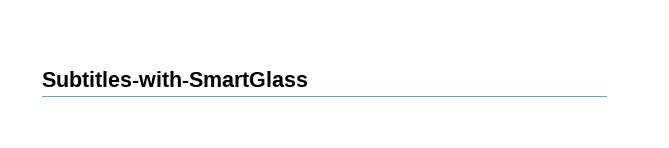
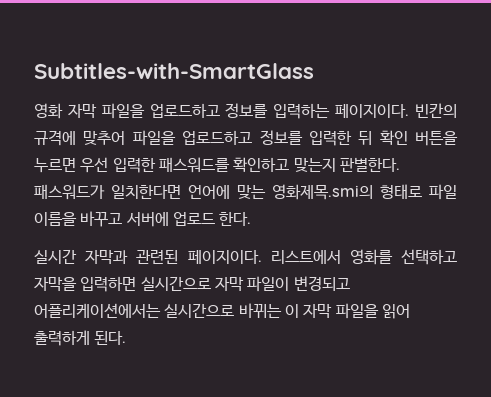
+ 영화 자막 파일을 업로드하고 정보를 입력하는 페이지이다. 빈칸의 규격에 맞추어 파일을 업로드하고 정보를 입력한 뒤 확인 버튼을 누르면 우선 입력한 패스워드를 확인하고 맞는지 판별한다. 패스워드가 일치한다면 언어에 맞는 영화제목.smi의 형태로 파일 이름을 바꾸고 서버에 업로드 한다.
+ 실시간 자막과 관련된 페이지이다. 리스트에서 영화를 선택하고 자막을 입력하면 실시간으로 자막 파일이 변경되고 어플리케이션에서는 실시간으로 바뀌는 이 자막 파일을 읽어 출력하게 된다.

